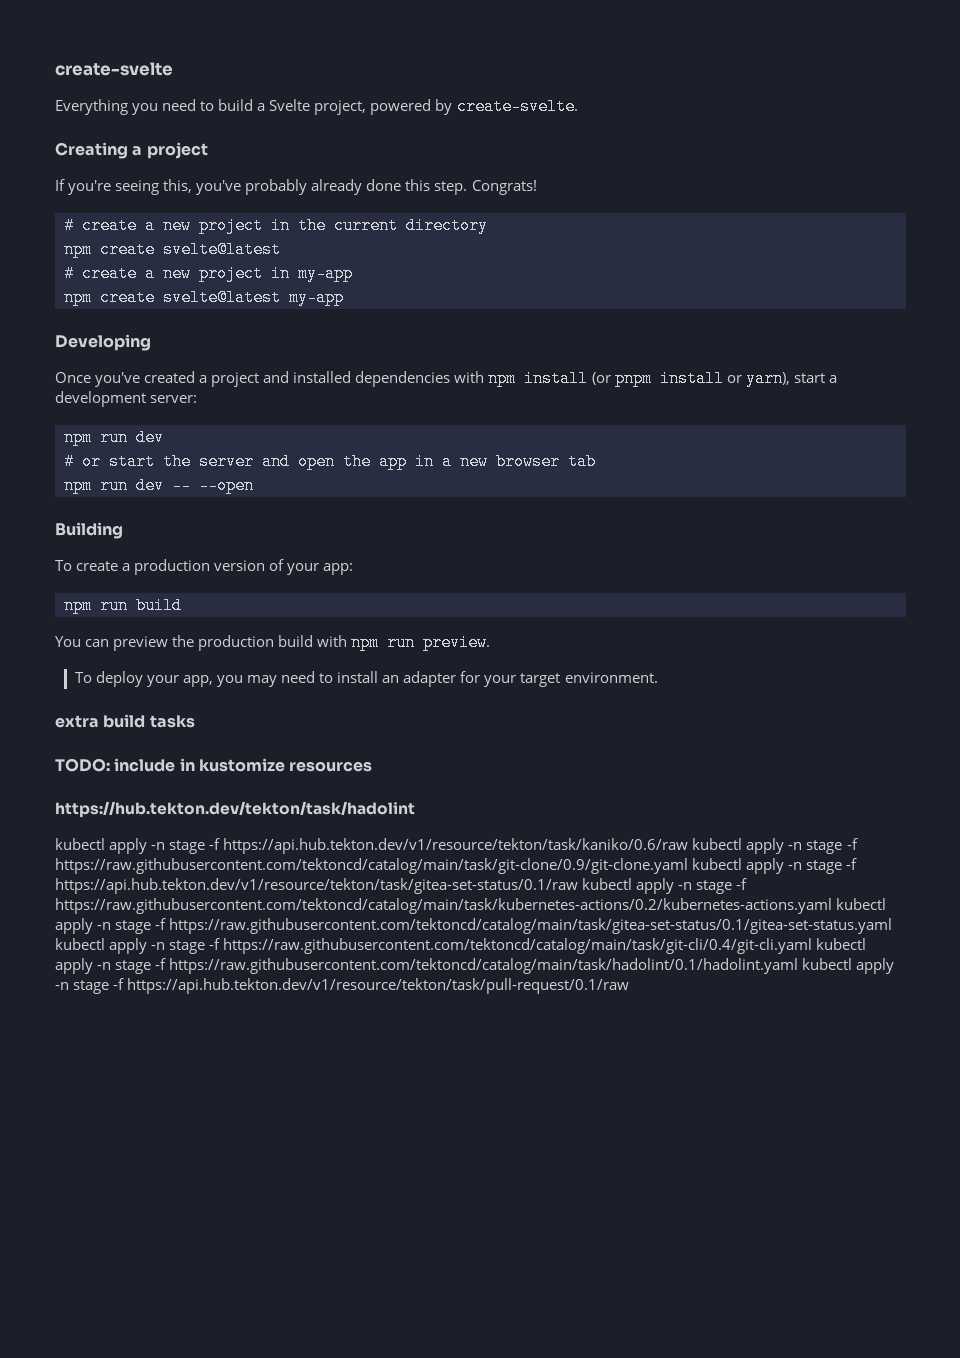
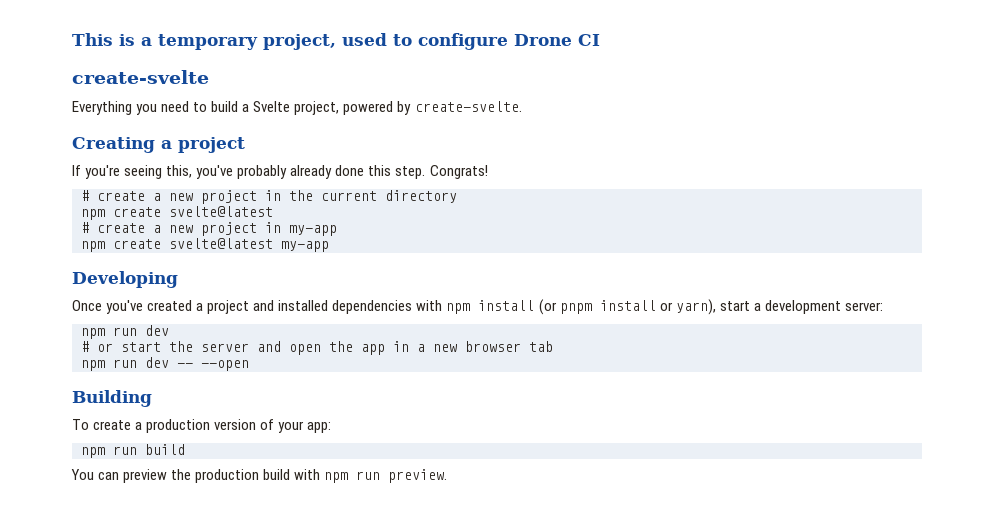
+ This is a temporary project, used to configure Drone CI
- To deploy your app, you may need to install an adapter for your target environment.
- extra build tasks
- TODO: include in kustomize resources
- https://hub.tekton.dev/tekton/task/hadolint
- kubectl apply -n stage -f https://api.hub.tekton.dev/v1/resource/tekton/task/kaniko/0.6/raw kubectl apply -n stage -f https://raw.githubusercontent.com/tektoncd/catalog/main/task/git-clone/0.9/git-clone.yaml kubectl apply -n stage -f https://api.hub.tekton.dev/v1/resource/tekton/task/gitea-set-status/0.1/raw kubectl apply -n stage -f https://raw.githubusercontent.com/tektoncd/catalog/main/task/kubernetes-actions/0.2/kubernetes-actions.yaml kubectl apply -n stage -f https://raw.githubusercontent.com/tektoncd/catalog/main/task/gitea-set-status/0.1/gitea-set-status.yaml kubectl apply -n stage -f https://raw.githubusercontent.com/tektoncd/catalog/main/task/git-cli/0.4/git-cli.yaml kubectl apply -n stage -f https://raw.githubusercontent.com/tektoncd/catalog/main/task/hadolint/0.1/hadolint.yaml kubectl apply -n stage -f https://api.hub.tekton.dev/v1/resource/tekton/task/pull-request/0.1/raw

